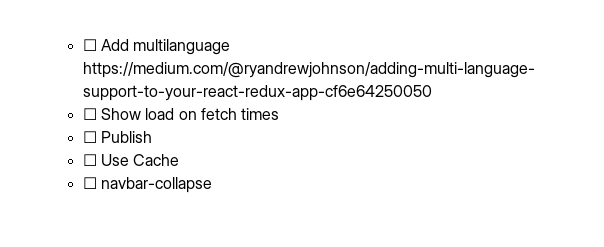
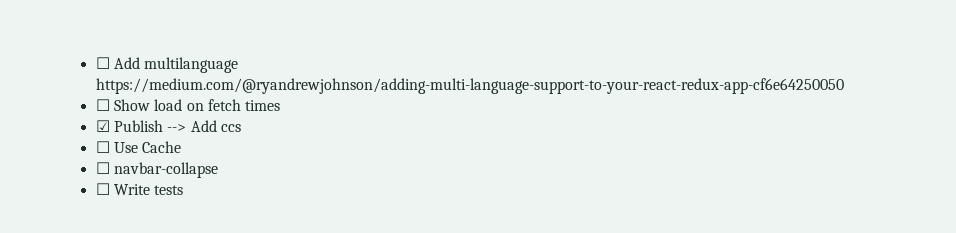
- ☐ Publish
+ ☑ Publish --> Add ccs
+ ☐ Write tests

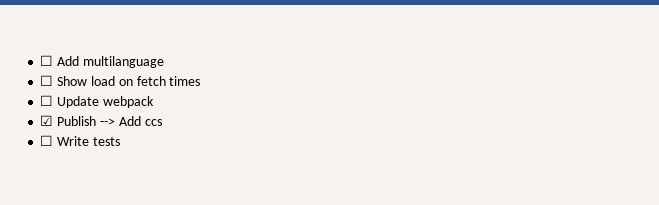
- ☐ Add multilanguage https://medium.com/@ryandrewjohnson/adding-multi-language-support-to-your-react-redux-app-cf6e64250050
+ ☐ Add multilanguage
+ ☐ Update webpack
- ☐ Use Cache
- ☐ navbar-collapse

